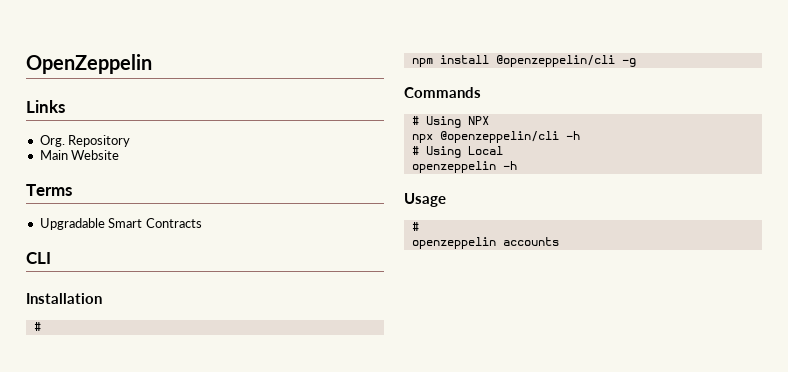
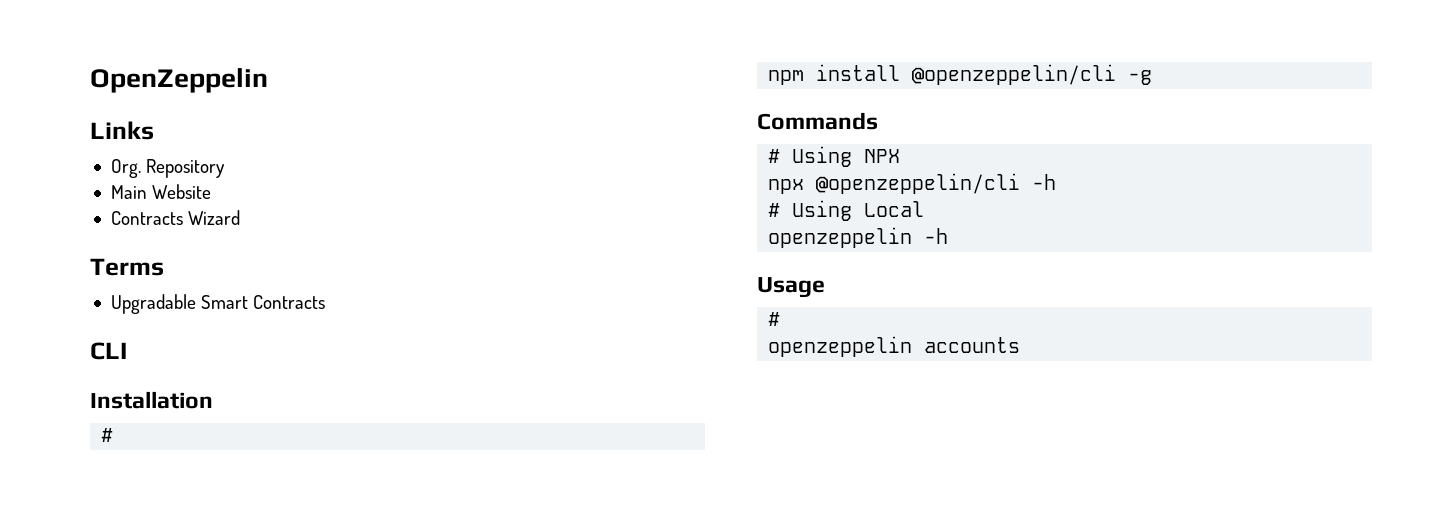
+ Contracts Wizard

